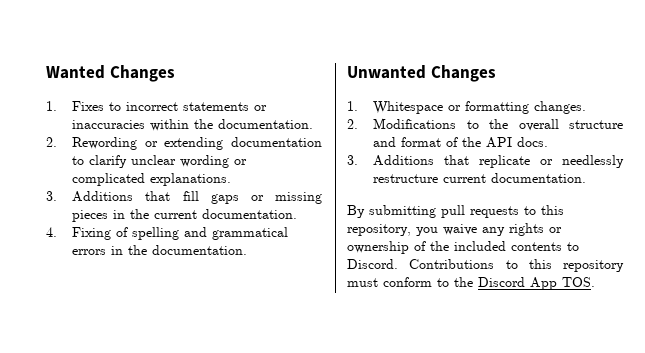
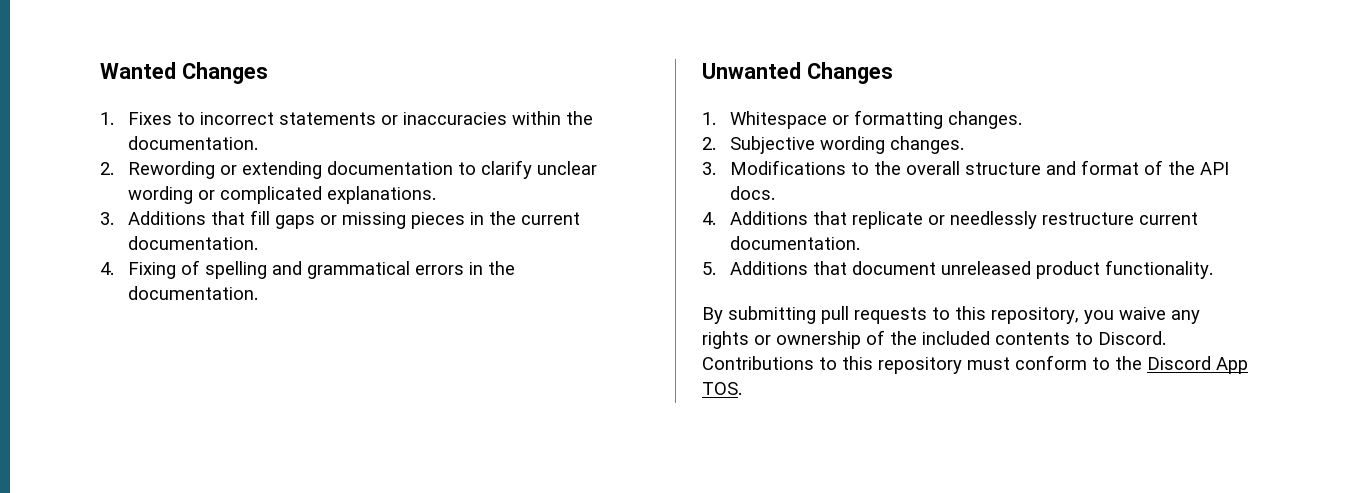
- 2. Modifications to the overall structure and format of the API docs.
+ 2. Subjective wording changes.
+ 3. Modifications to the overall structure and format of the API docs.
- 3. Additions that replicate or needlessly restructure current documentation.
+ 4. Additions that replicate or needlessly restructure current documentation.
+ 5. Additions that document unreleased product functionality.

